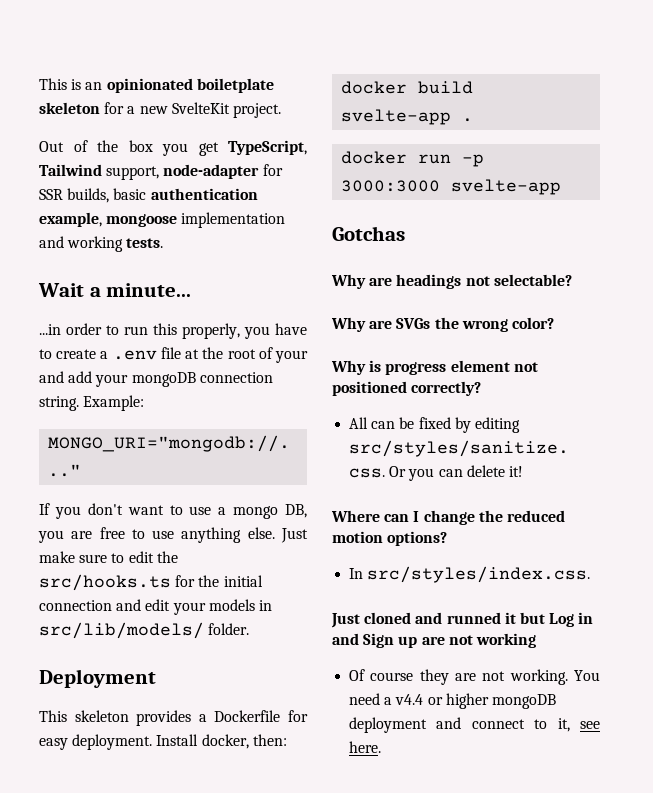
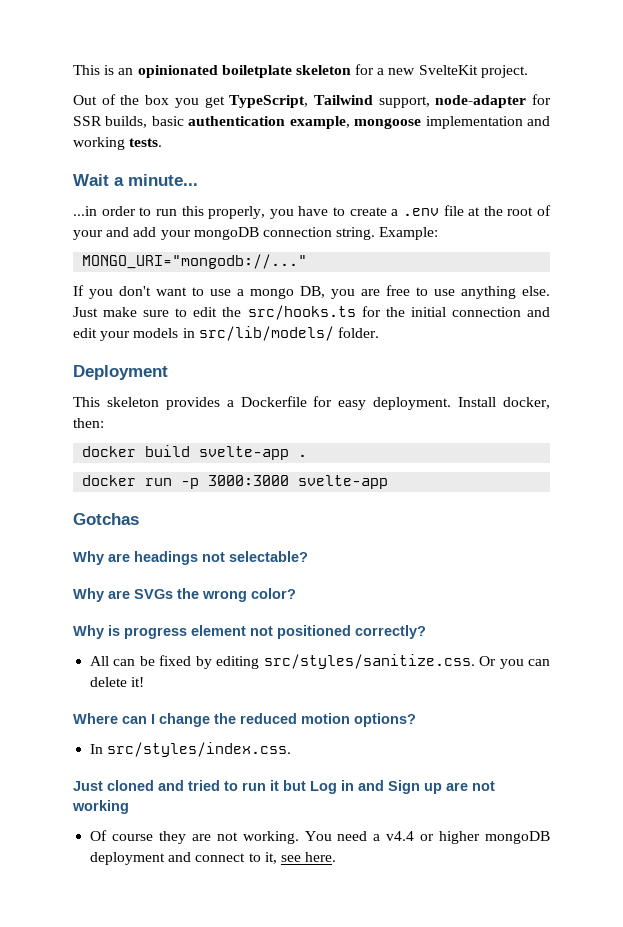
- Just cloned and runned it but Log in and Sign up are not working
+ Just cloned and tried to run it but Log in and Sign up are not working

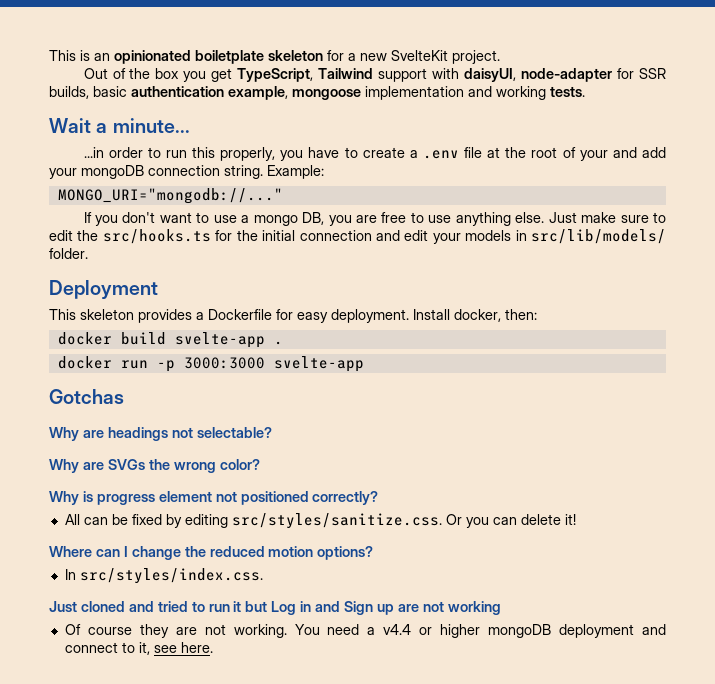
- Out of the box you get TypeScript, Tailwind support, node-adapter for SSR builds, basic authentication example, mongoose implementation and working tests.
+ Out of the box you get TypeScript, Tailwind support with daisyUI, node-adapter for SSR builds, basic authentication example, mongoose implementation and working tests.

